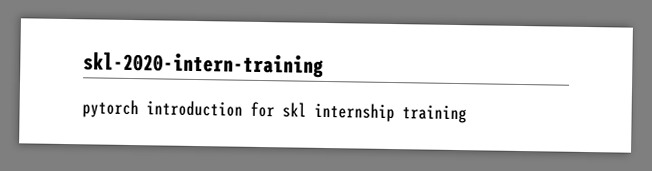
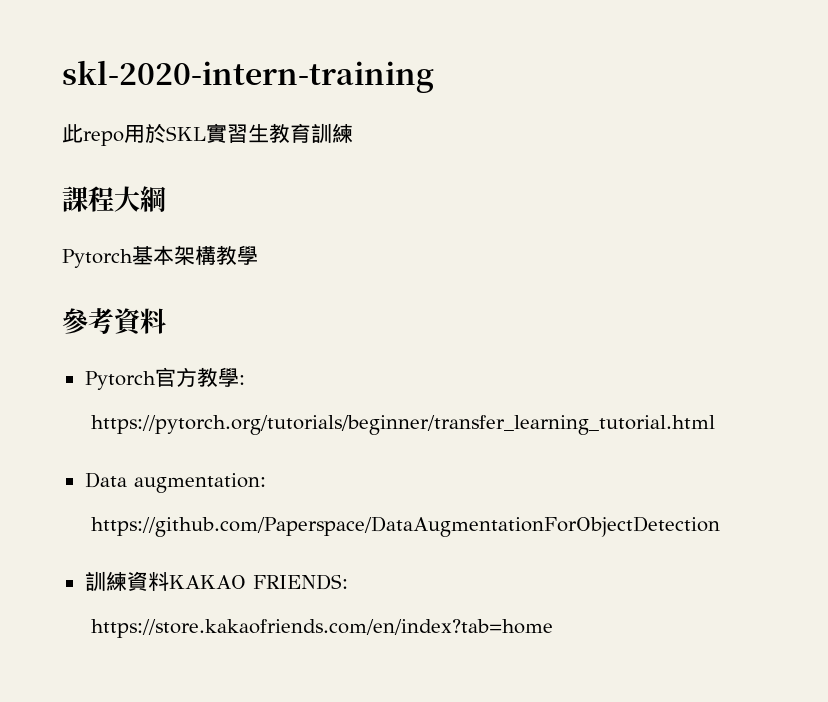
- pytorch introduction for skl internship training
+ 此repo用於SKL實習生教育訓練
+ 課程大綱
+ Pytorch基本架構教學
+ 參考資料
+ Pytorch官方教學:
+ https://pytorch.org/tutorials/beginner/transfer_learning_tutorial.html
+ Data augmentation:
+ https://github.com/Paperspace/DataAugmentationForObjectDetection
+ 訓練資料KAKAO FRIENDS:
+ https://store.kakaofriends.com/en/index?tab=home

